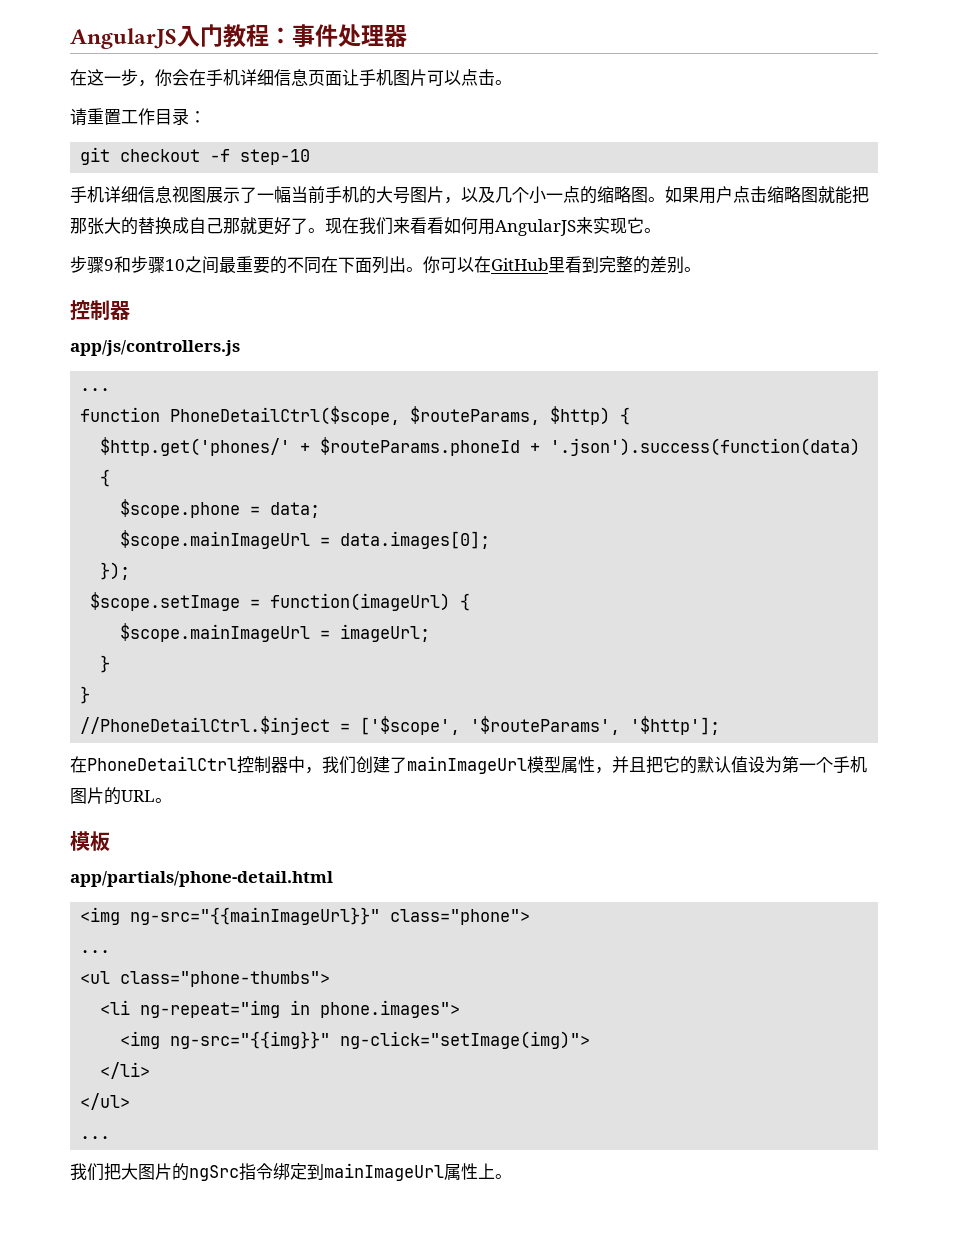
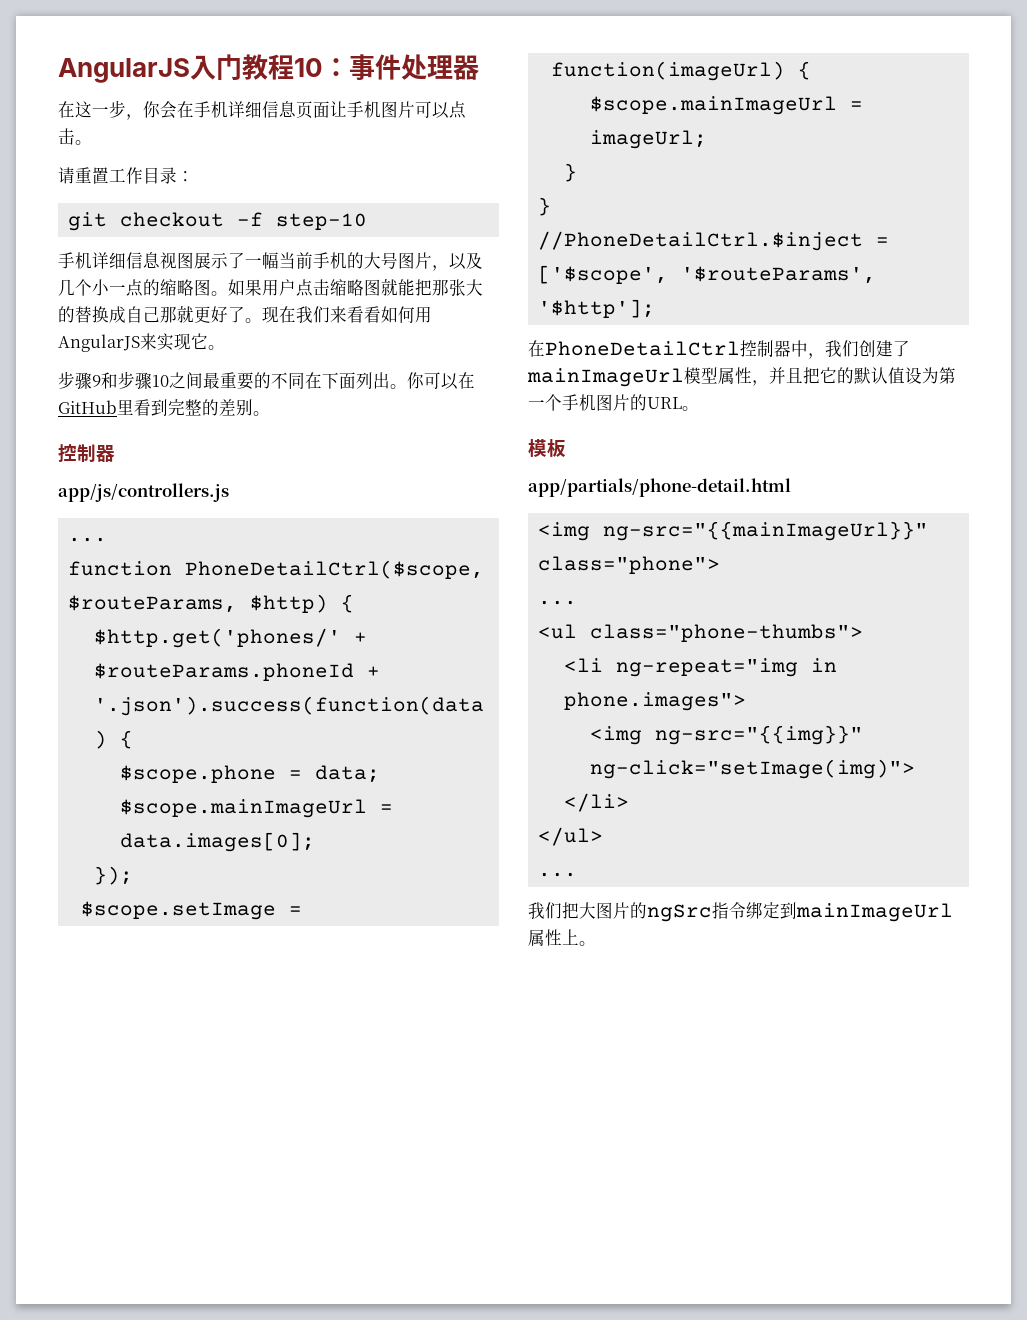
- AngularJS入门教程：事件处理器
+ AngularJS入门教程10：事件处理器

